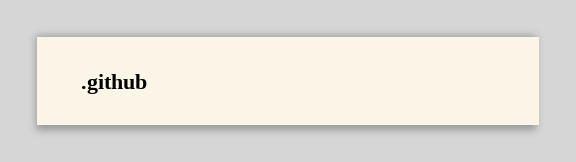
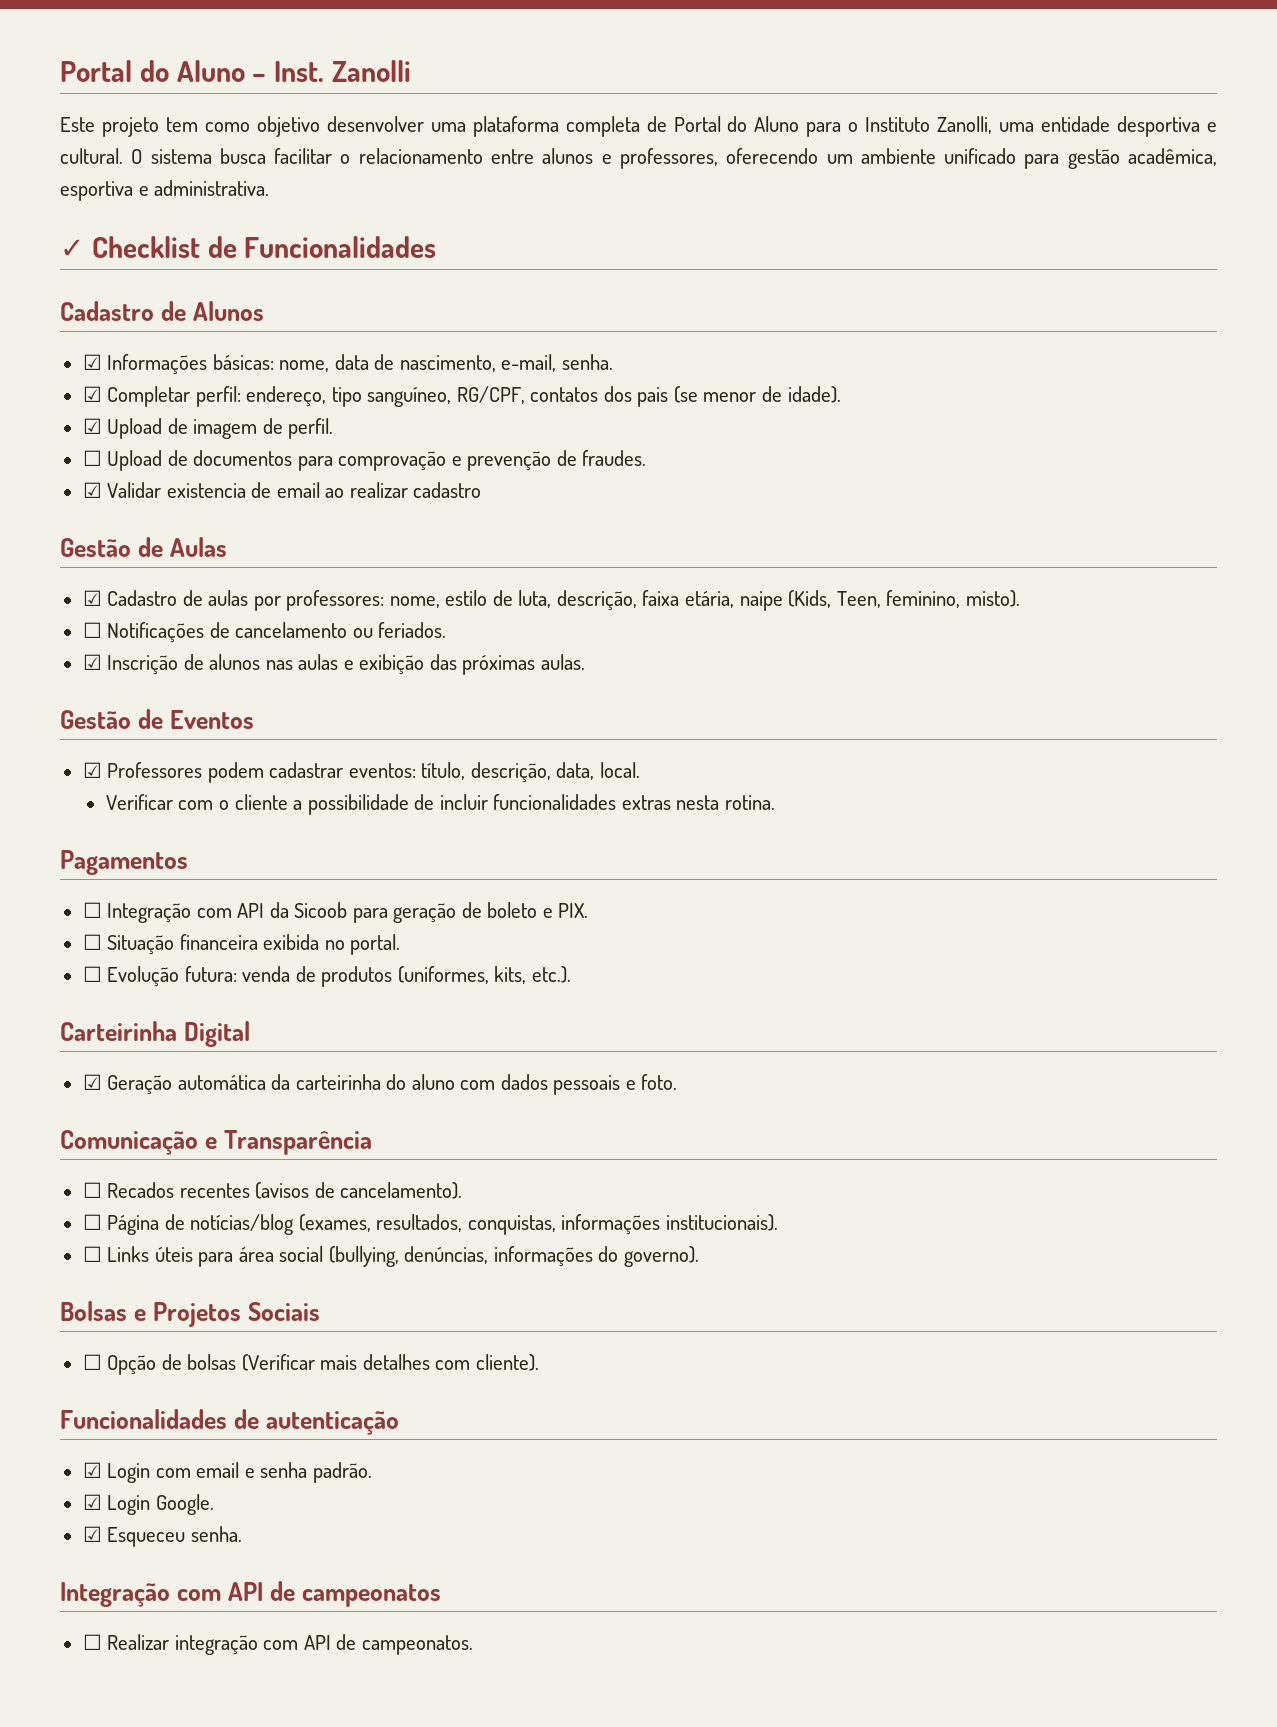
- .github
+ Portal do Aluno – Inst. Zanolli
+ Este projeto tem como objetivo desenvolver uma plataforma completa de Portal do Aluno para o Instituto Zanolli, uma entidade desportiva e cultural. O sistema busca facilitar o relacionamento entre alunos e professores, oferecendo um ambiente unificado para gestão acadêmica, esportiva e administrativa.
+ ✓ Checklist de Funcionalidades
+ Cadastro de Alunos
+ ☑ Informações básicas: nome, data de nascimento, e-mail, senha.
+ ☑ Completar perfil: endereço, tipo sanguíneo, RG/CPF, contatos dos pais (se menor de idade).
+ ☑ Upload de imagem de perfil.
+ ☐ Upload de documentos para comprovação e prevenção de fraudes.
+ ☑ Validar existencia de email ao realizar cadastro
+ Gestão de Aulas
+ ☑ Cadastro de aulas por professores: nome, estilo de luta, descrição, faixa etária, naipe (Kids, Teen, feminino, misto).
+ ☐ Notificações de cancelamento ou feriados.
+ ☑ Inscrição de alunos nas aulas e exibição das próximas aulas.
+ Gestão de Eventos
+ ☑ Professores podem cadastrar eventos: título, descrição, data, local.
+ Verificar com o cliente a possibilidade de incluir funcionalidades extras nesta rotina.
+ Pagamentos
+ ☐ Integração com API da Sicoob para geração de boleto e PIX.
+ ☐ Situação financeira exibida no portal.
+ ☐ Evolução futura: venda de produtos (uniformes, kits, etc.).
+ Carteirinha Digital
+ ☑ Geração automática da carteirinha do aluno com dados pessoais e foto.
+ Comunicação e Transparência
+ ☐ Recados recentes (avisos de cancelamento).
+ ☐ Página de notícias/blog (exames, resultados, conquistas, informações institucionais).
+ ☐ Links úteis para área social (bullying, denúncias, informações do governo).
+ Bolsas e Projetos Sociais
+ ☐ Opção de bolsas (Verificar mais detalhes com cliente).
+ Funcionalidades de autenticação
+ ☑ Login com email e senha padrão.
+ ☑ Login Google.
+ ☑ Esqueceu senha.
+ Integração com API de campeonatos
+ ☐ Realizar integração com API de campeonatos.

